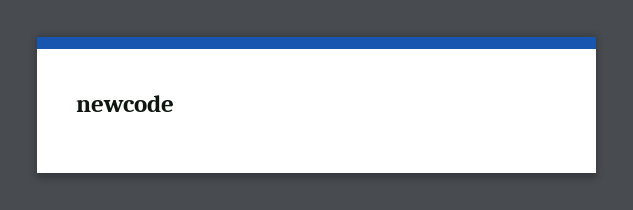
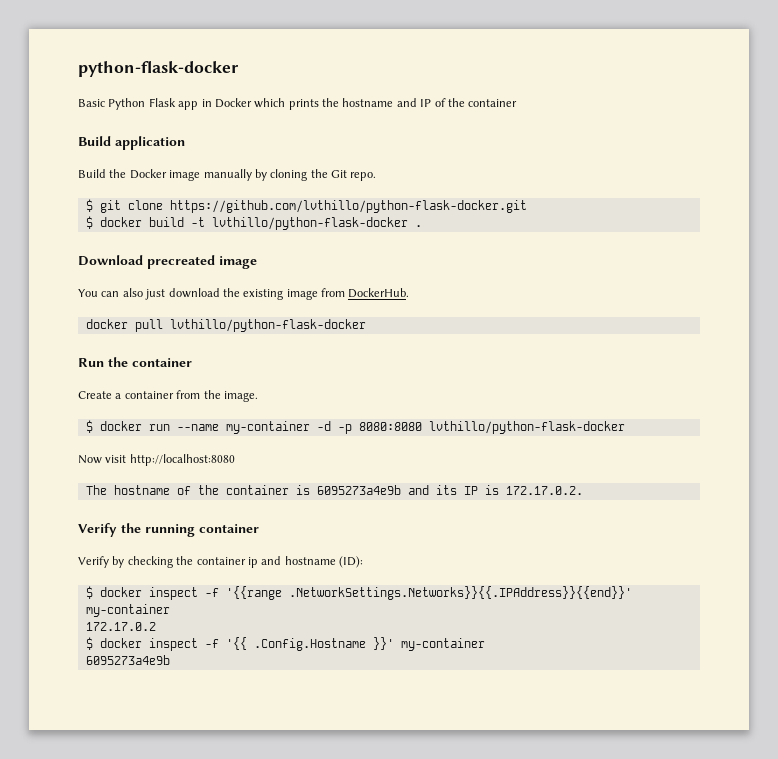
- newcode
+ python-flask-docker
+ Basic Python Flask app in Docker which prints the hostname and IP of the container
+ Build application
+ Build the Docker image manually by cloning the Git repo.
+ $ git clone https://github.com/lvthillo/python-flask-docker.git
+ $ docker build -t lvthillo/python-flask-docker .
+ Download precreated image
+ You can also just download the existing image from DockerHub.
+ docker pull lvthillo/python-flask-docker
+ Run the container
+ Create a container from the image.
+ $ docker run --name my-container -d -p 8080:8080 lvthillo/python-flask-docker
+ Now visit http://localhost:8080
+ The hostname of the container is 6095273a4e9b and its IP is 172.17.0.2.
+ Verify the running container
+ Verify by checking the container ip and hostname (ID):
+ $ docker inspect -f '{{range .NetworkSettings.Networks}}{{.IPAddress}}{{end}}' my-container
+ 172.17.0.2
+ $ docker inspect -f '{{ .Config.Hostname }}' my-container
+ 6095273a4e9b

